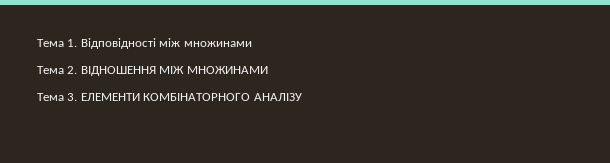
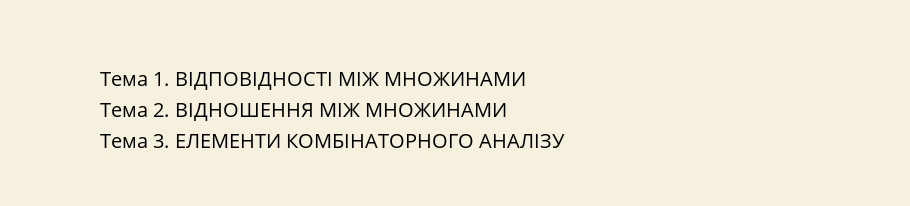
- Тема 1. Відповідності між множинами
+ Тема 1. ВІДПОВІДНОСТІ МІЖ МНОЖИНАМИ

